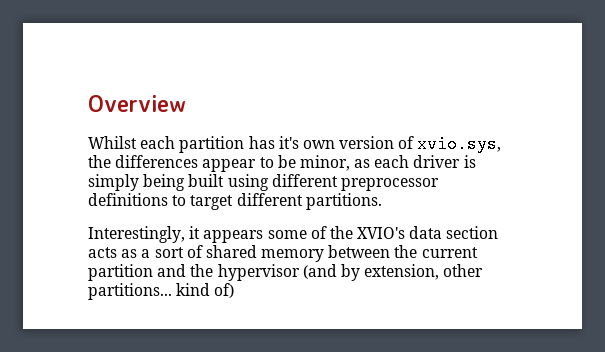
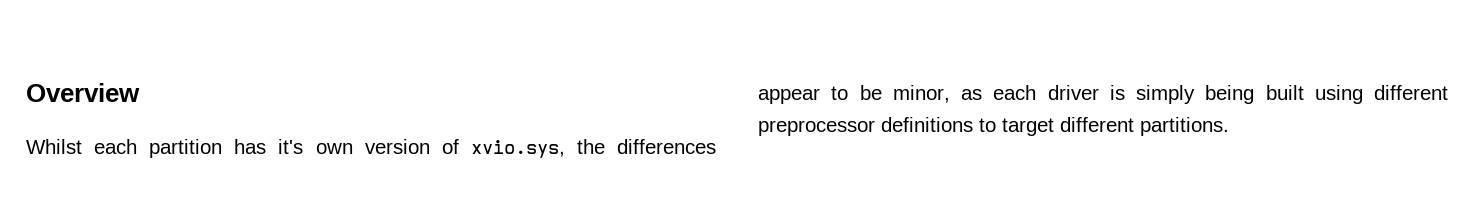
- Interestingly, it appears some of the XVIO's data section acts as a sort of shared memory between the current partition and the hypervisor (and by extension, other partitions... kind of)

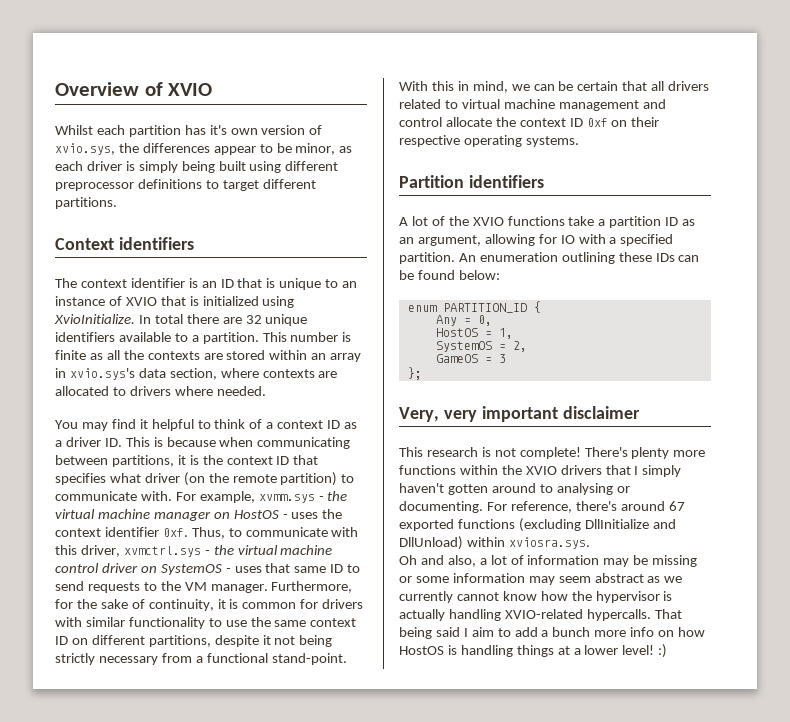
- Overview
+ Overview of XVIO
+ Context identifiers
+ The context identifier is an ID that is unique to an instance of XVIO that is initialized using XvioInitialize. In total there are 32 unique identifiers available to a partition. This number is finite as all the contexts are stored within an array in xvio.sys's data section, where contexts are allocated to drivers where needed.
+ You may find it helpful to think of a context ID as a driver ID. This is because when communicating between partitions, it is the context ID that specifies what driver (on the remote partition) to communicate with. For example, xvmm.sys - the virtual machine manager on HostOS - uses the context identifier 0xf. Thus, to communicate with this driver, xvmctrl.sys - the virtual machine control driver on SystemOS - uses that same ID to send requests to the VM manager. Furthermore, for the sake of continuity, it is common for drivers with similar functionality to use the same context ID on different partitions, despite it not being strictly necessary from a functional stand-point. With this in mind, we can be certain that all drivers related to virtual machine management and control allocate the context ID 0xf on their respective operating systems.
+ Partition identifiers
+ A lot of the XVIO functions take a partition ID as an argument, allowing for IO with a specified partition. An enumeration outlining these IDs can be found below:
+ enum PARTITION_ID {
+ Any = 0,
+ HostOS = 1,
+ SystemOS = 2,
+ GameOS = 3
+ };
+ Very, very important disclaimer
+ This research is not complete! There's plenty more functions within the XVIO drivers that I simply haven't gotten around to analysing or documenting. For reference, there's around 67 exported functions (excluding DllInitialize and DllUnload) within xviosra.sys.
+ Oh and also, a lot of information may be missing or some information may seem abstract as we currently cannot know how the hypervisor is actually handling XVIO-related hypercalls. That being said I aim to add a bunch more info on how HostOS is handling things at a lower level! :)

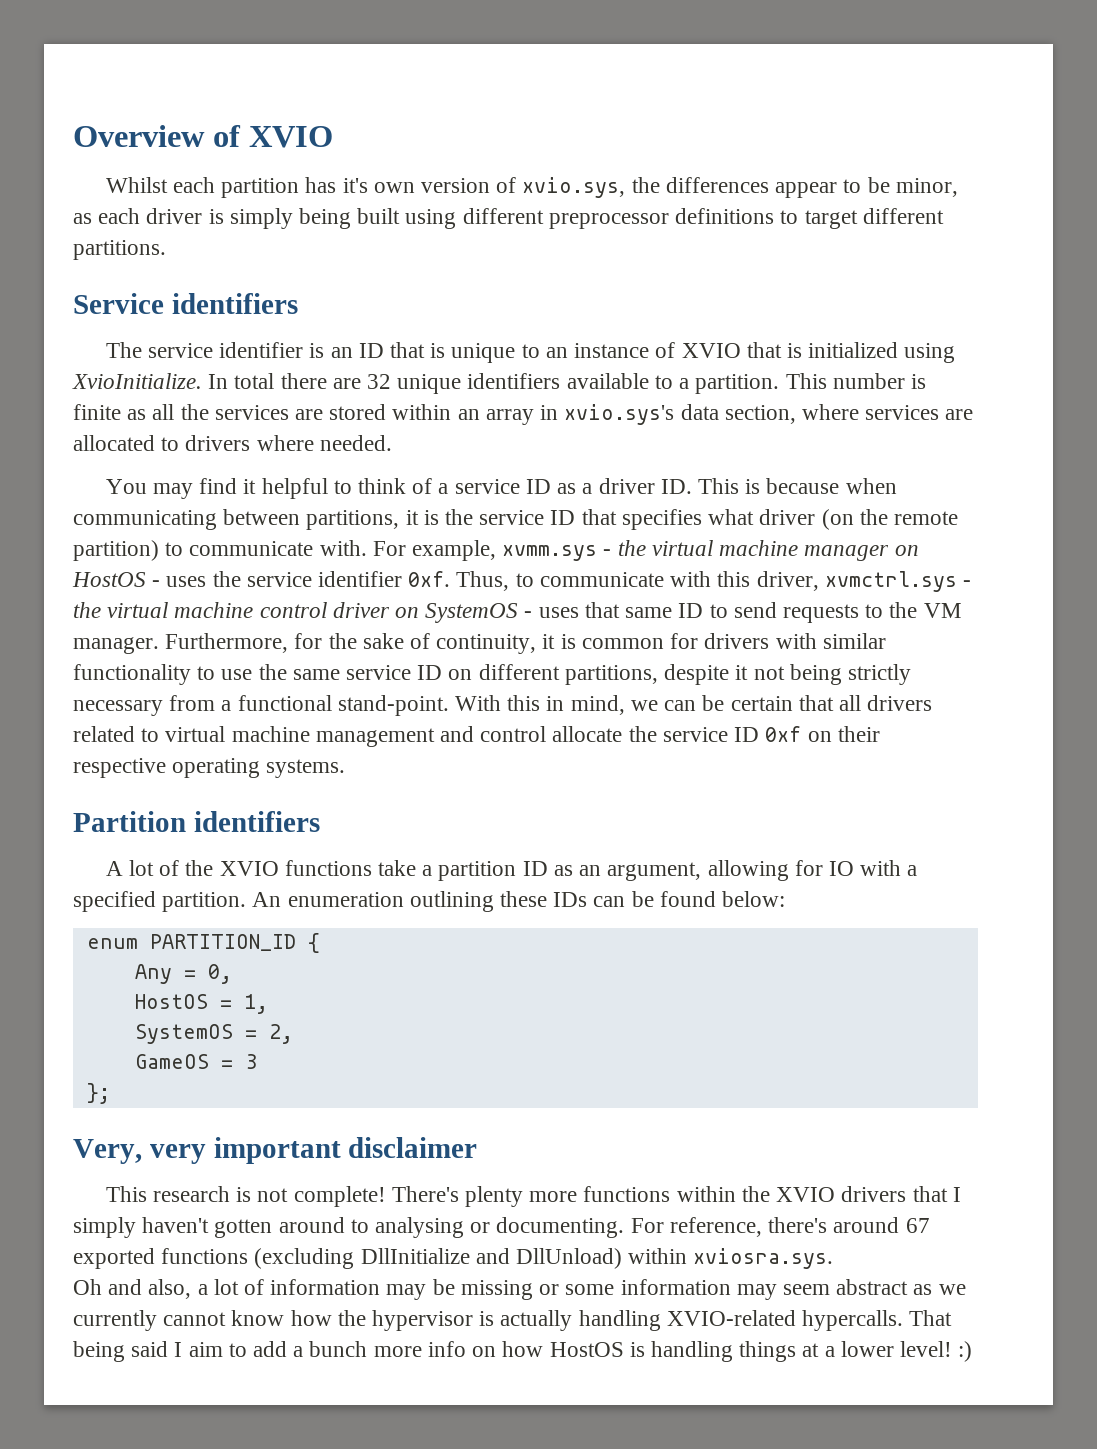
- Context identifiers
+ Service identifiers
- The context identifier is an ID that is unique to an instance of XVIO that is initialized using XvioInitialize.
+ The service identifier is an ID that is unique to an instance of XVIO that is initialized using XvioInitialize.
- This number is finite as all the contexts are stored within an array in xvio.sys's data section, where contexts are allocated to drivers where needed.
+ This number is finite as all the services are stored within an array in xvio.sys's data section, where services are allocated to drivers where needed.
- You may find it helpful to think of a context ID as a driver ID. This is because when communicating between partitions, it is the context ID that specifies what driver (on the remote partition) to communicate with.
+ You may find it helpful to think of a service ID as a driver ID. This is because when communicating between partitions, it is the service ID that specifies what driver (on the remote partition) to communicate with.
- For example, xvmm.sys - the virtual machine manager on HostOS - uses the context identifier 0xf.
+ For example, xvmm.sys - the virtual machine manager on HostOS - uses the service identifier 0xf.
- Furthermore, for the sake of continuity, it is common for drivers with similar functionality to use the same context ID on different partitions, despite it not being strictly necessary from a functional stand-point.
+ Furthermore, for the sake of continuity, it is common for drivers with similar functionality to use the same service ID on different partitions, despite it not being strictly necessary from a functional stand-point.
- With this in mind, we can be certain that all drivers related to virtual machine management and control allocate the context ID 0xf on their respective operating systems.
+ With this in mind, we can be certain that all drivers related to virtual machine management and control allocate the service ID 0xf on their respective operating systems.

